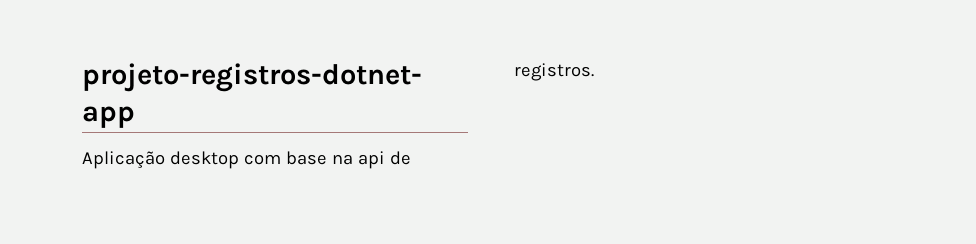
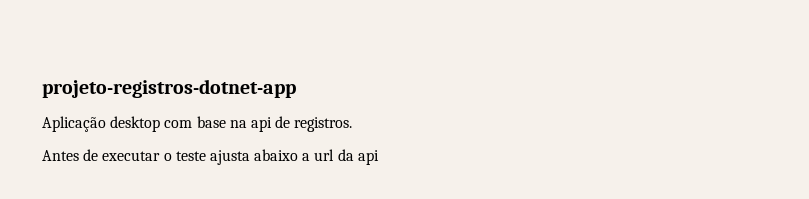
+ Antes de executar o teste ajusta abaixo a url da api

